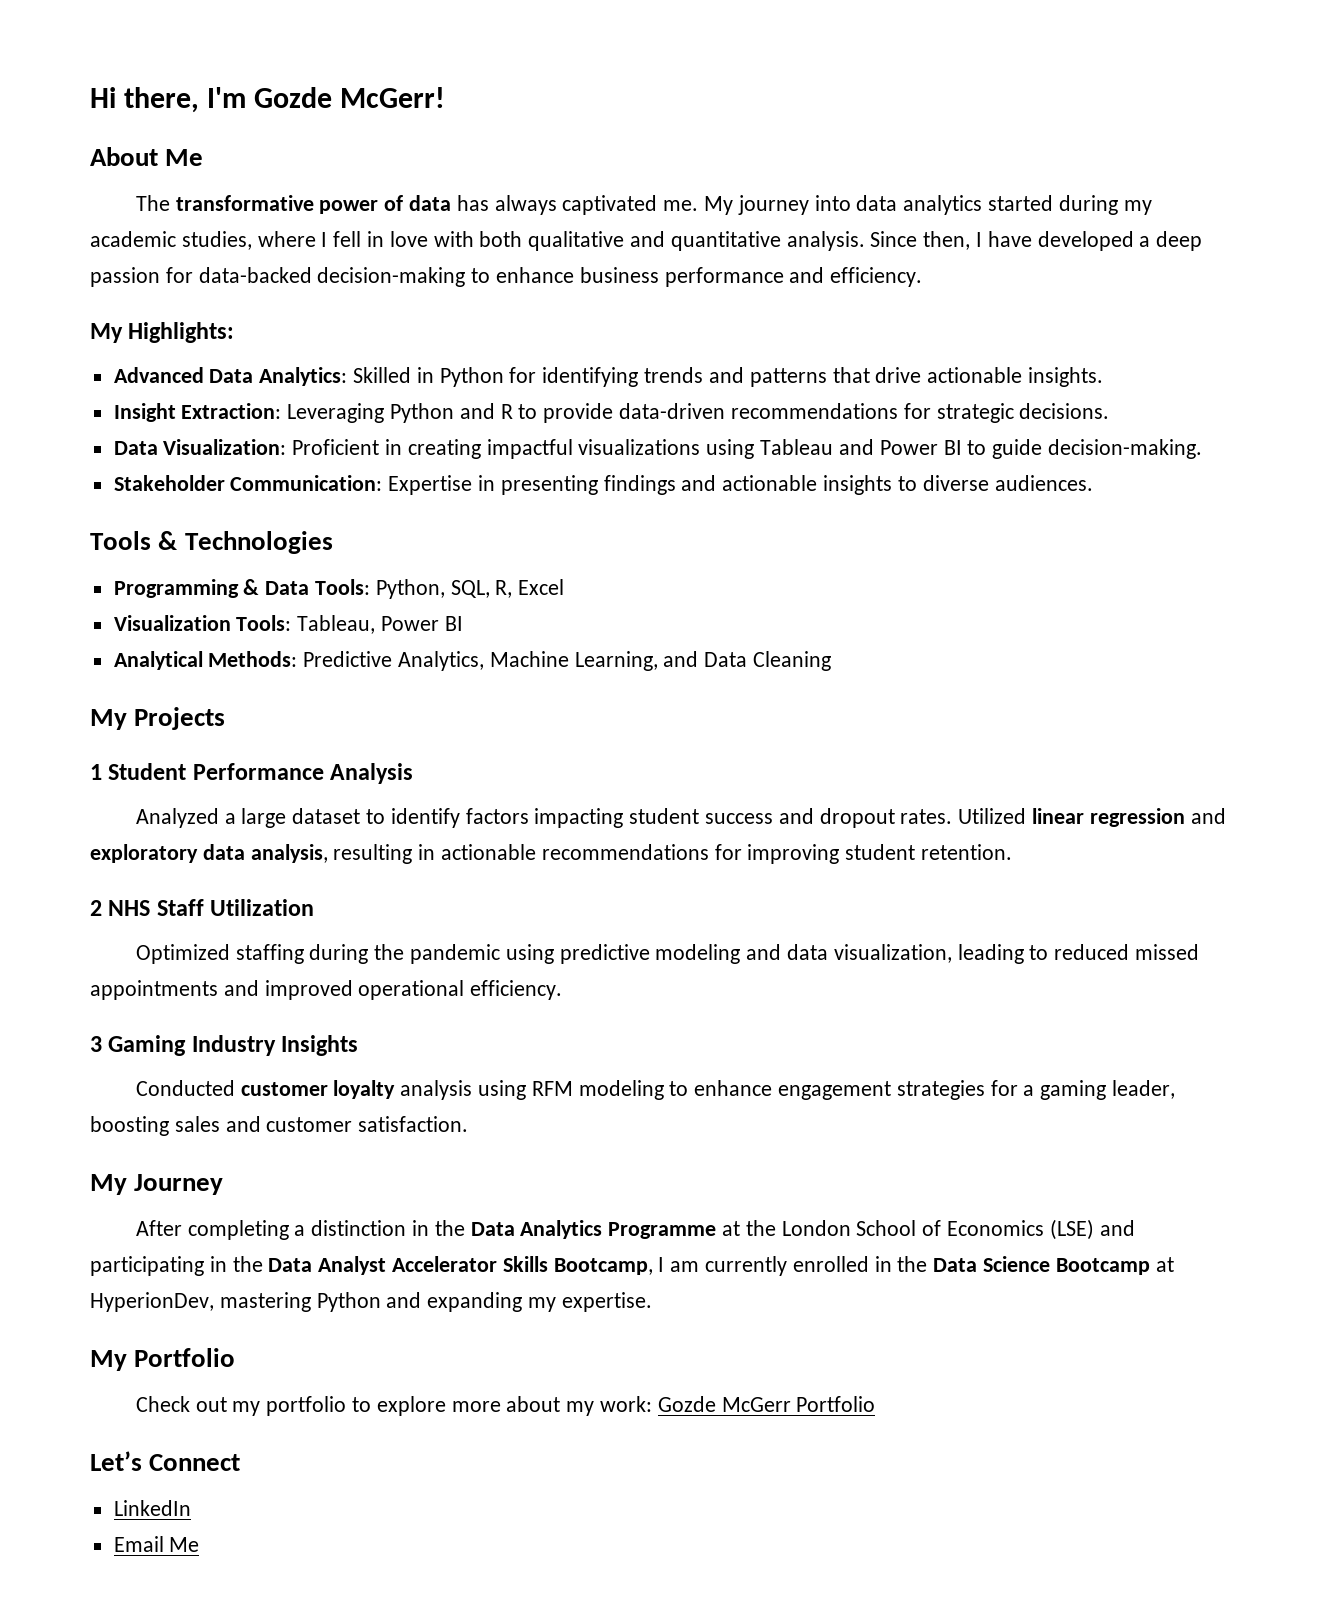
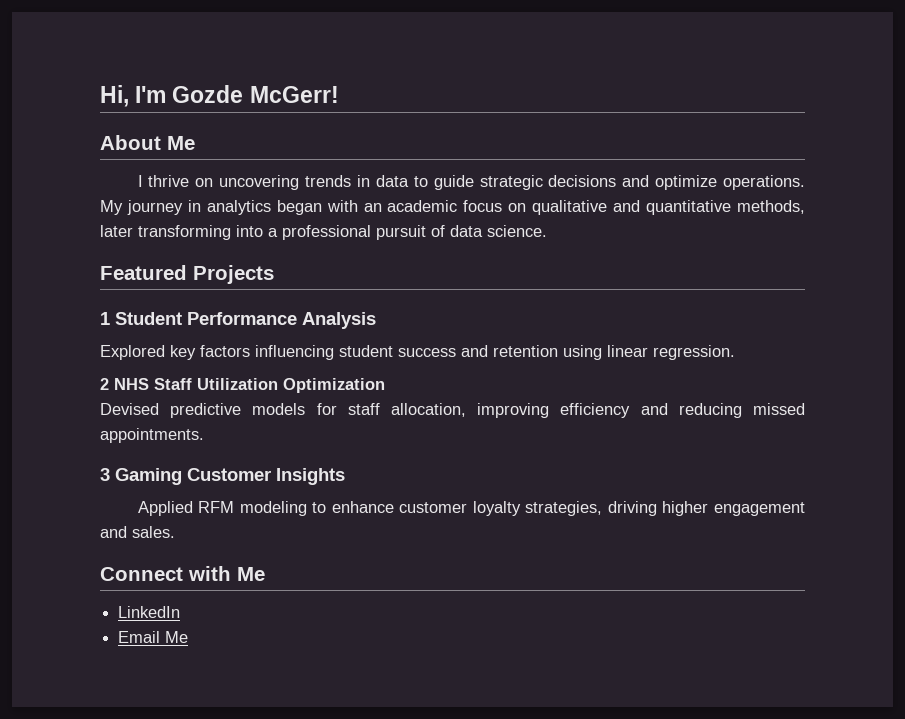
- Hi there, I'm Gozde McGerr!
+ Hi, I'm Gozde McGerr!
- The transformative power of data has always captivated me. My journey into data analytics started during my academic studies, where I fell in love with both qualitative and quantitative analysis. Since then, I have developed a deep passion for data-backed decision-making to enhance business performance and efficiency.
- My Highlights:
- Advanced Data Analytics: Skilled in Python for identifying trends and patterns that drive actionable insights.
- Insight Extraction: Leveraging Python and R to provide data-driven recommendations for strategic decisions.
- Data Visualization: Proficient in creating impactful visualizations using Tableau and Power BI to guide decision-making.
- Stakeholder Communication: Expertise in presenting findings and actionable insights to diverse audiences.
- Tools & Technologies
- Programming & Data Tools: Python, SQL, R, Excel
- Visualization Tools: Tableau, Power BI
- Analytical Methods: Predictive Analytics, Machine Learning, and Data Cleaning
- My Projects
+ I thrive on uncovering trends in data to guide strategic decisions and optimize operations. My journey in analytics began with an academic focus on qualitative and quantitative methods, later transforming into a professional pursuit of data science.
+ Featured Projects
- Analyzed a large dataset to identify factors impacting student success and dropout rates. Utilized linear regression and exploratory data analysis, resulting in actionable recommendations for improving student retention.
- 2 NHS Staff Utilization
- Optimized staffing during the pandemic using predictive modeling and data visualization, leading to reduced missed appointments and improved operational efficiency.
+ Explored key factors influencing student success and retention using linear regression.
+ 2 NHS Staff Utilization Optimization
+ Devised predictive models for staff allocation, improving efficiency and reducing missed appointments.
- 3 Gaming Industry Insights
+ 3 Gaming Customer Insights
- Conducted customer loyalty analysis using RFM modeling to enhance engagement strategies for a gaming leader, boosting sales and customer satisfaction.
- My Journey
- After completing a distinction in the Data Analytics Programme at the London School of Economics (LSE) and participating in the Data Analyst Accelerator Skills Bootcamp, I am currently enrolled in the Data Science Bootcamp at HyperionDev, mastering Python and expanding my expertise.
- My Portfolio
- Check out my portfolio to explore more about my work: Gozde McGerr Portfolio
- Let’s Connect
+ Applied RFM modeling to enhance customer loyalty strategies, driving higher engagement and sales.
+ Connect with Me

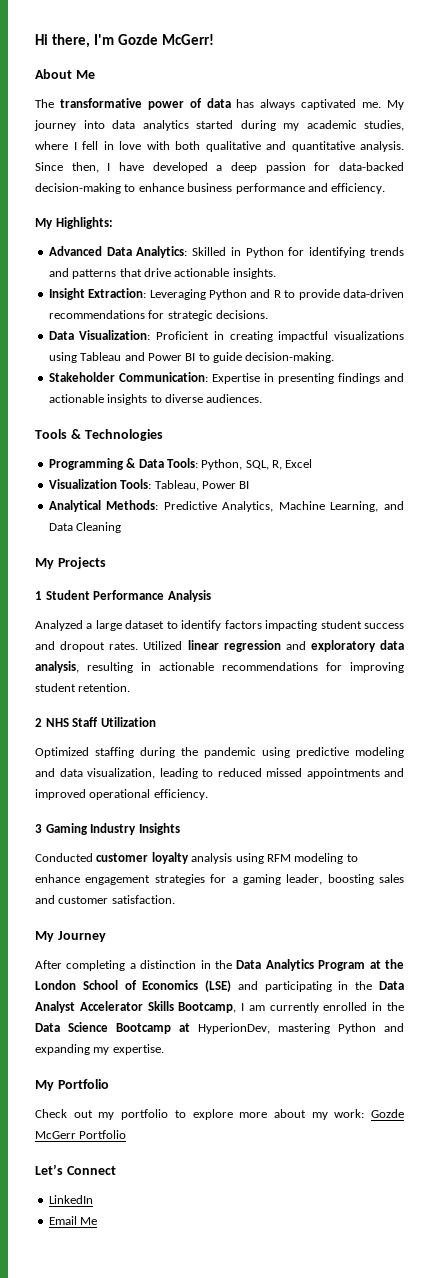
- Hi, I'm Gozde McGerr!
+ Hi there, I'm Gozde McGerr!
- I thrive on uncovering trends in data to guide strategic decisions and optimize operations. My journey in analytics began with an academic focus on qualitative and quantitative methods, later transforming into a professional pursuit of data science.
- Featured Projects
+ The transformative power of data has always captivated me. My journey into data analytics started during my academic studies, where I fell in love with both qualitative and quantitative analysis. Since then, I have developed a deep passion for data-backed decision-making to enhance business performance and efficiency.
+ My Highlights:
+ Advanced Data Analytics: Skilled in Python for identifying trends and patterns that drive actionable insights.
+ Insight Extraction: Leveraging Python and R to provide data-driven recommendations for strategic decisions.
+ Data Visualization: Proficient in creating impactful visualizations using Tableau and Power BI to guide decision-making.
+ Stakeholder Communication: Expertise in presenting findings and actionable insights to diverse audiences.
+ Tools & Technologies
+ Programming & Data Tools: Python, SQL, R, Excel
+ Visualization Tools: Tableau, Power BI
+ Analytical Methods: Predictive Analytics, Machine Learning, and Data Cleaning
+ My Projects
- Explored key factors influencing student success and retention using linear regression.
- 2 NHS Staff Utilization Optimization
- Devised predictive models for staff allocation, improving efficiency and reducing missed appointments.
+ Analyzed a large dataset to identify factors impacting student success and dropout rates. Utilized linear regression and exploratory data analysis, resulting in actionable recommendations for improving student retention.
+ 2 NHS Staff Utilization
+ Optimized staffing during the pandemic using predictive modeling and data visualization, leading to reduced missed appointments and improved operational efficiency.
- 3 Gaming Customer Insights
+ 3 Gaming Industry Insights
- Applied RFM modeling to enhance customer loyalty strategies, driving higher engagement and sales.
- Connect with Me
+ Conducted customer loyalty analysis using RFM modeling to enhance engagement strategies for a gaming leader, boosting sales and customer satisfaction.
+ My Journey
+ After completing a distinction in the Data Analytics Program at the London School of Economics (LSE) and participating in the Data Analyst Accelerator Skills Bootcamp, I am currently enrolled in the Data Science Bootcamp at HyperionDev, mastering Python and expanding my expertise.
+ My Portfolio
+ Check out my portfolio to explore more about my work: Gozde McGerr Portfolio
+ Let’s Connect

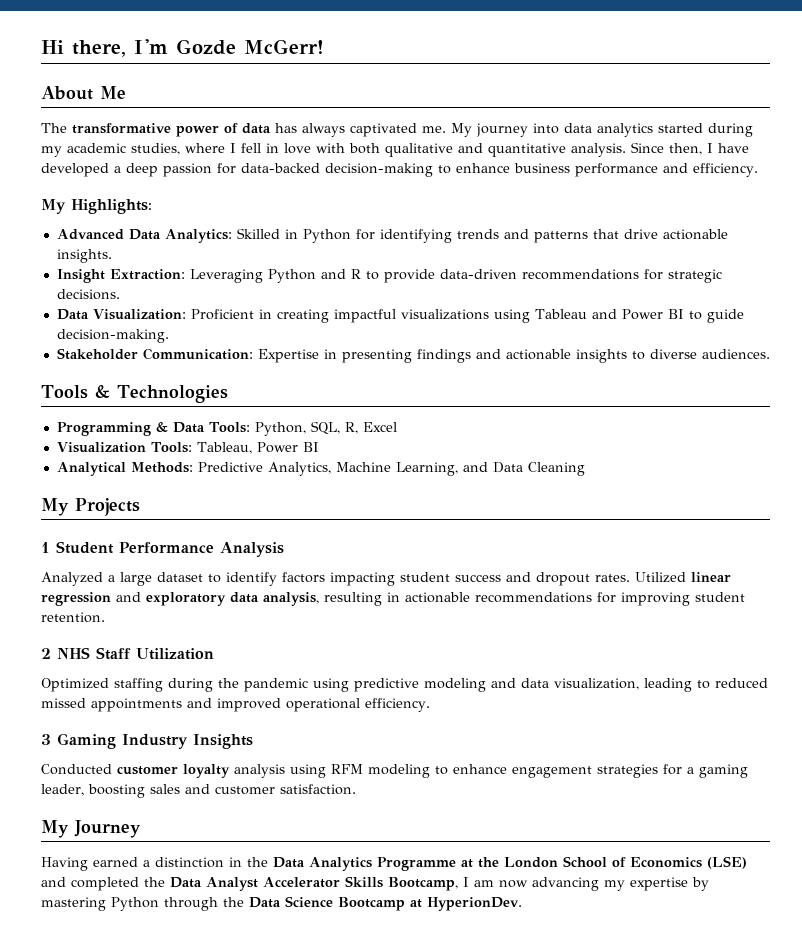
- After completing a distinction in the Data Analytics Program at the London School of Economics (LSE) and participating in the Data Analyst Accelerator Skills Bootcamp, I am currently enrolled in the Data Science Bootcamp at HyperionDev, mastering Python and expanding my expertise.
- My Portfolio
- Check out my portfolio to explore more about my work: Gozde McGerr Portfolio
- Let’s Connect
- LinkedIn
- Email Me
+ Having earned a distinction in the Data Analytics Programme at the London School of Economics (LSE) and completed the Data Analyst Accelerator Skills Bootcamp, I am now advancing my expertise by mastering Python through the Data Science Bootcamp at HyperionDev.

